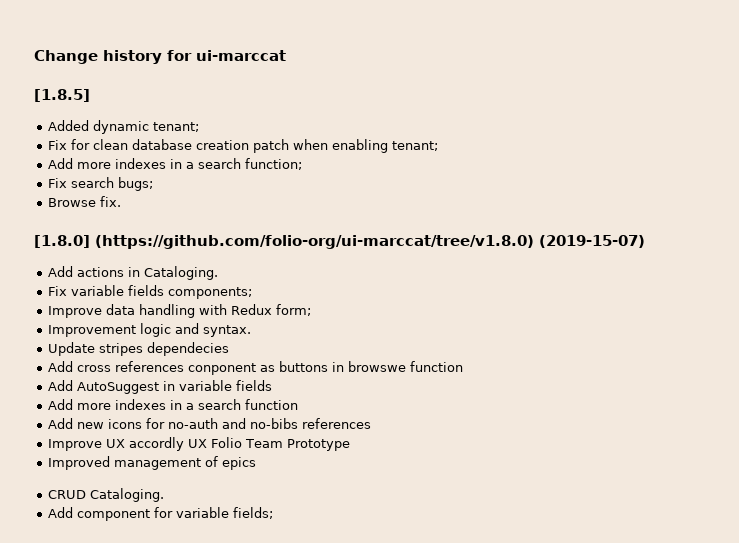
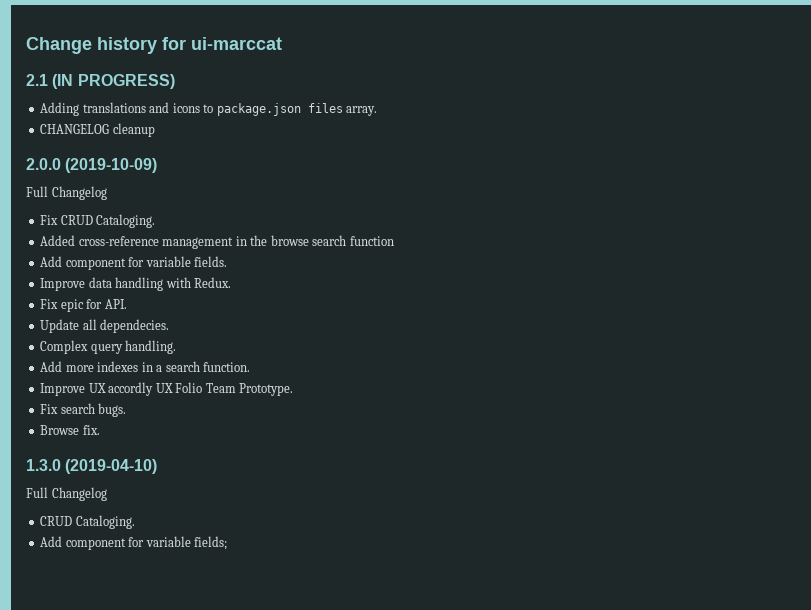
- [1.8.5]
- Added dynamic tenant;
- Fix for clean database creation patch when enabling tenant;
- Add more indexes in a search function;
- Fix search bugs;
- Browse fix.
- [1.8.0] (https://github.com/folio-org/ui-marccat/tree/v1.8.0) (2019-15-07)
- Add actions in Cataloging.
- Fix variable fields components;
- Improve data handling with Redux form;
- Improvement logic and syntax.
- Update stripes dependecies
- Add cross references conponent as buttons in browswe function
- Add AutoSuggest in variable fields
- Add more indexes in a search function
- Add new icons for no-auth and no-bibs references
+ 2.1 (IN PROGRESS)
+ Adding translations and icons to package.json files array.
+ CHANGELOG cleanup
+ 2.0.0 (2019-10-09)
+ Full Changelog
+ Fix CRUD Cataloging.
+ Added cross-reference management in the browse search function
+ Add component for variable fields.
+ Improve data handling with Redux.
+ Fix epic for API.
+ Update all dependecies.
+ Complex query handling.
+ Add more indexes in a search function.
- Improve UX accordly UX Folio Team Prototype
- Improved management of epics
+ Improve UX accordly UX Folio Team Prototype.
+ Fix search bugs.
+ Browse fix.
+ 1.3.0 (2019-04-10)
+ Full Changelog

